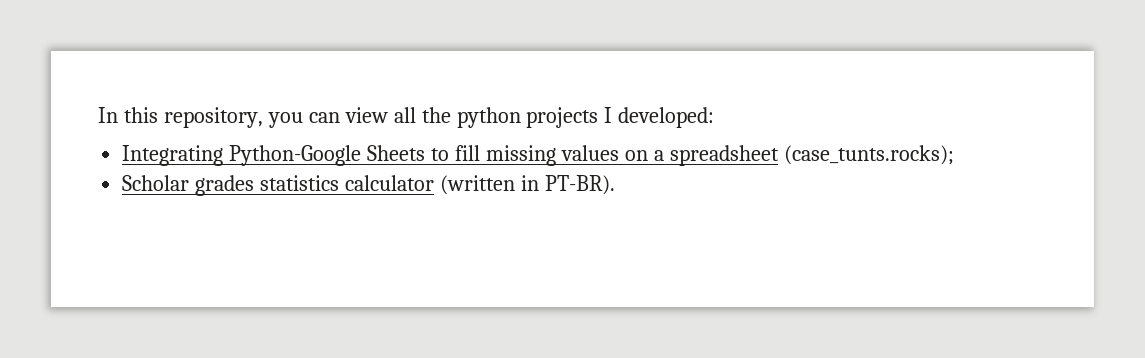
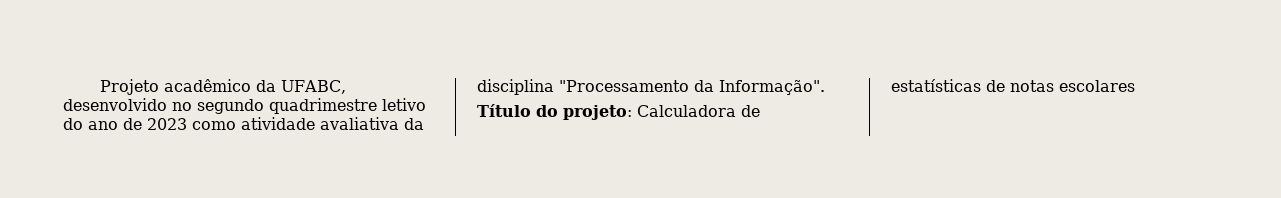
- In this repository, you can view all the python projects I developed:
- Integrating Python-Google Sheets to fill missing values on a spreadsheet (case_tunts.rocks);
- Scholar grades statistics calculator (written in PT-BR).
+ Projeto acadêmico da UFABC, desenvolvido no segundo quadrimestre letivo do ano de 2023 como atividade avaliativa da disciplina "Processamento da Informação".
+ Título do projeto: Calculadora de estatísticas de notas escolares

